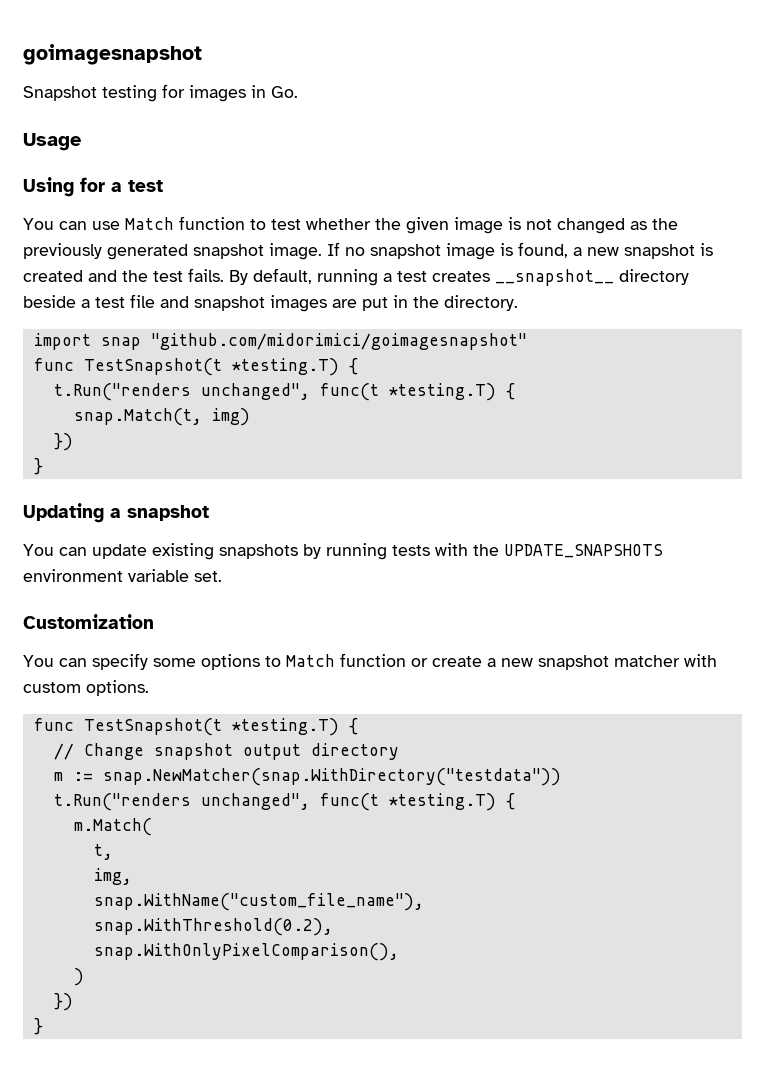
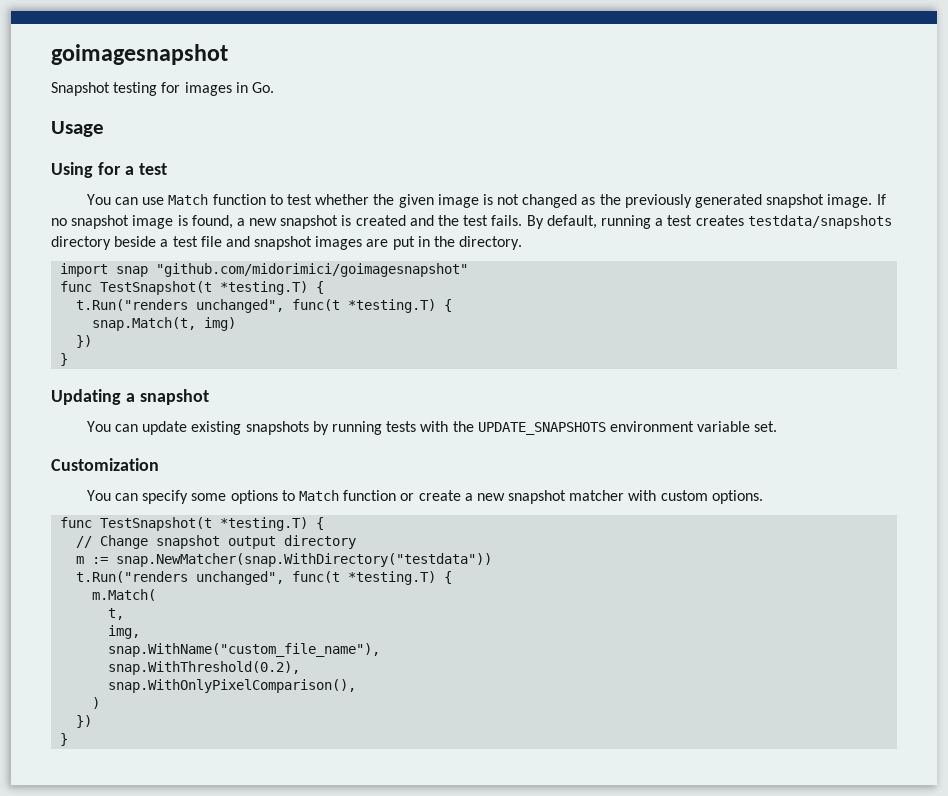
- By default, running a test creates __snapshot__ directory beside a test file and snapshot images are put in the directory.
+ By default, running a test creates testdata/snapshots directory beside a test file and snapshot images are put in the directory.

